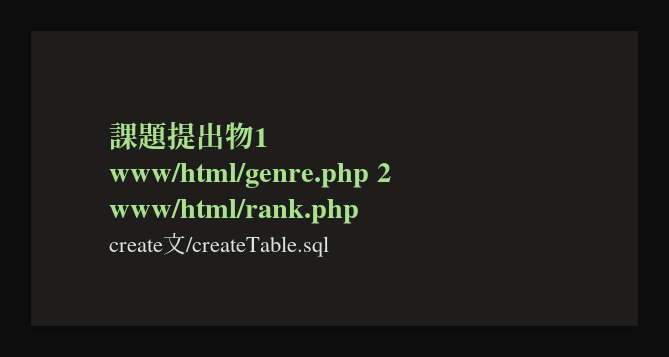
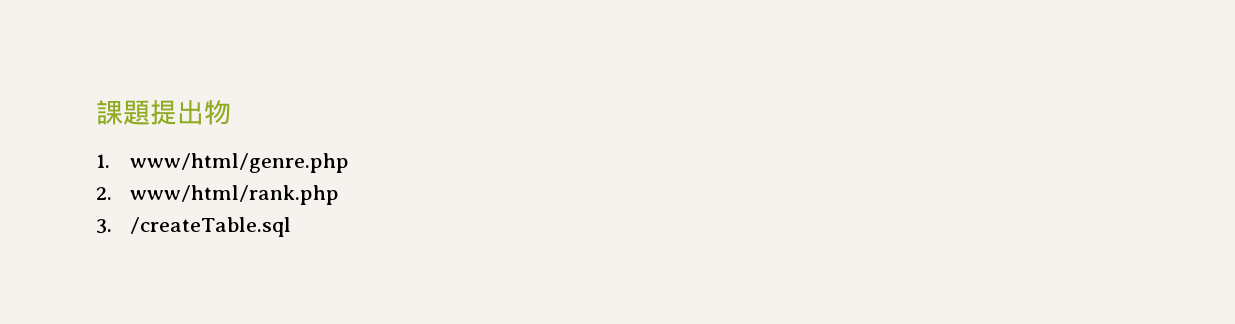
- 課題提出物1 www/html/genre.php 2 www/html/rank.php
+ 課題提出物
+ 1. www/html/genre.php
+ 2. www/html/rank.php
- create文/createTable.sql
+ 3. /createTable.sql

